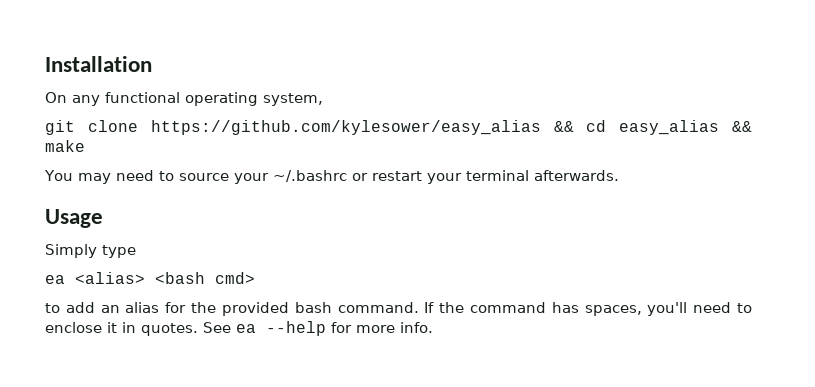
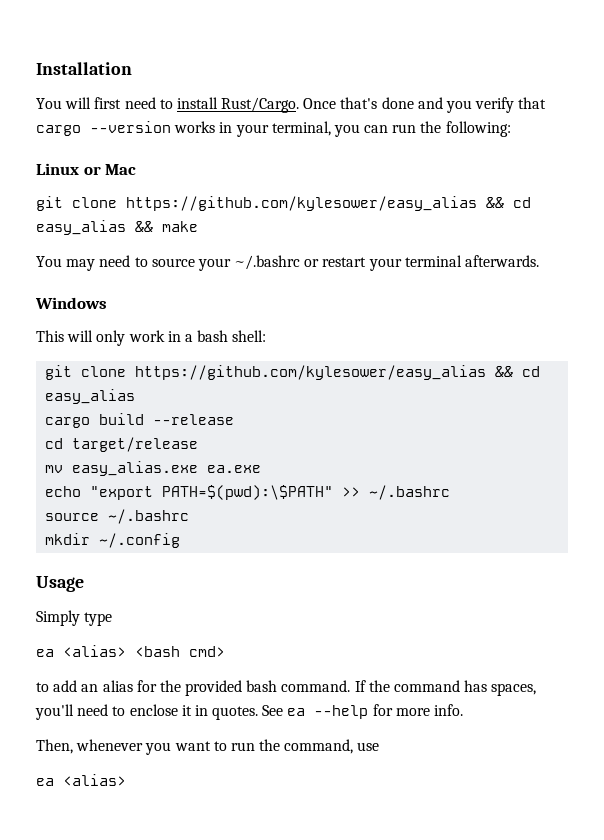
- On any functional operating system,
+ You will first need to install Rust/Cargo. Once that's done and you verify that cargo --version works in your terminal, you can run the following:
+ Linux or Mac
+ Windows
+ This will only work in a bash shell:
+ git clone https://github.com/kylesower/easy_alias && cd easy_alias
+ cargo build --release
+ cd target/release
+ mv easy_alias.exe ea.exe
+ echo "export PATH=$(pwd):\$PATH" >> ~/.bashrc
+ source ~/.bashrc
+ mkdir ~/.config
+ Then, whenever you want to run the command, use
+ ea <alias>

